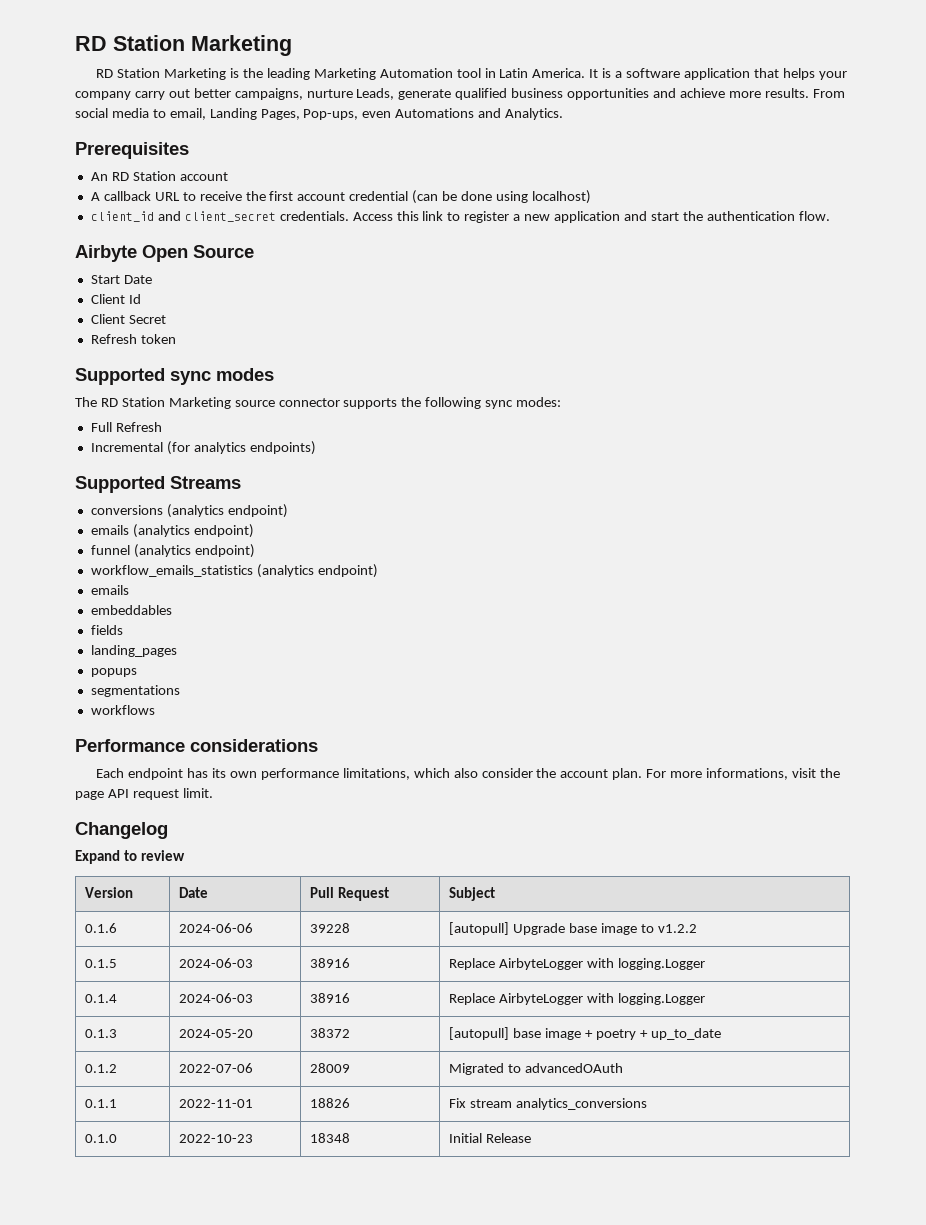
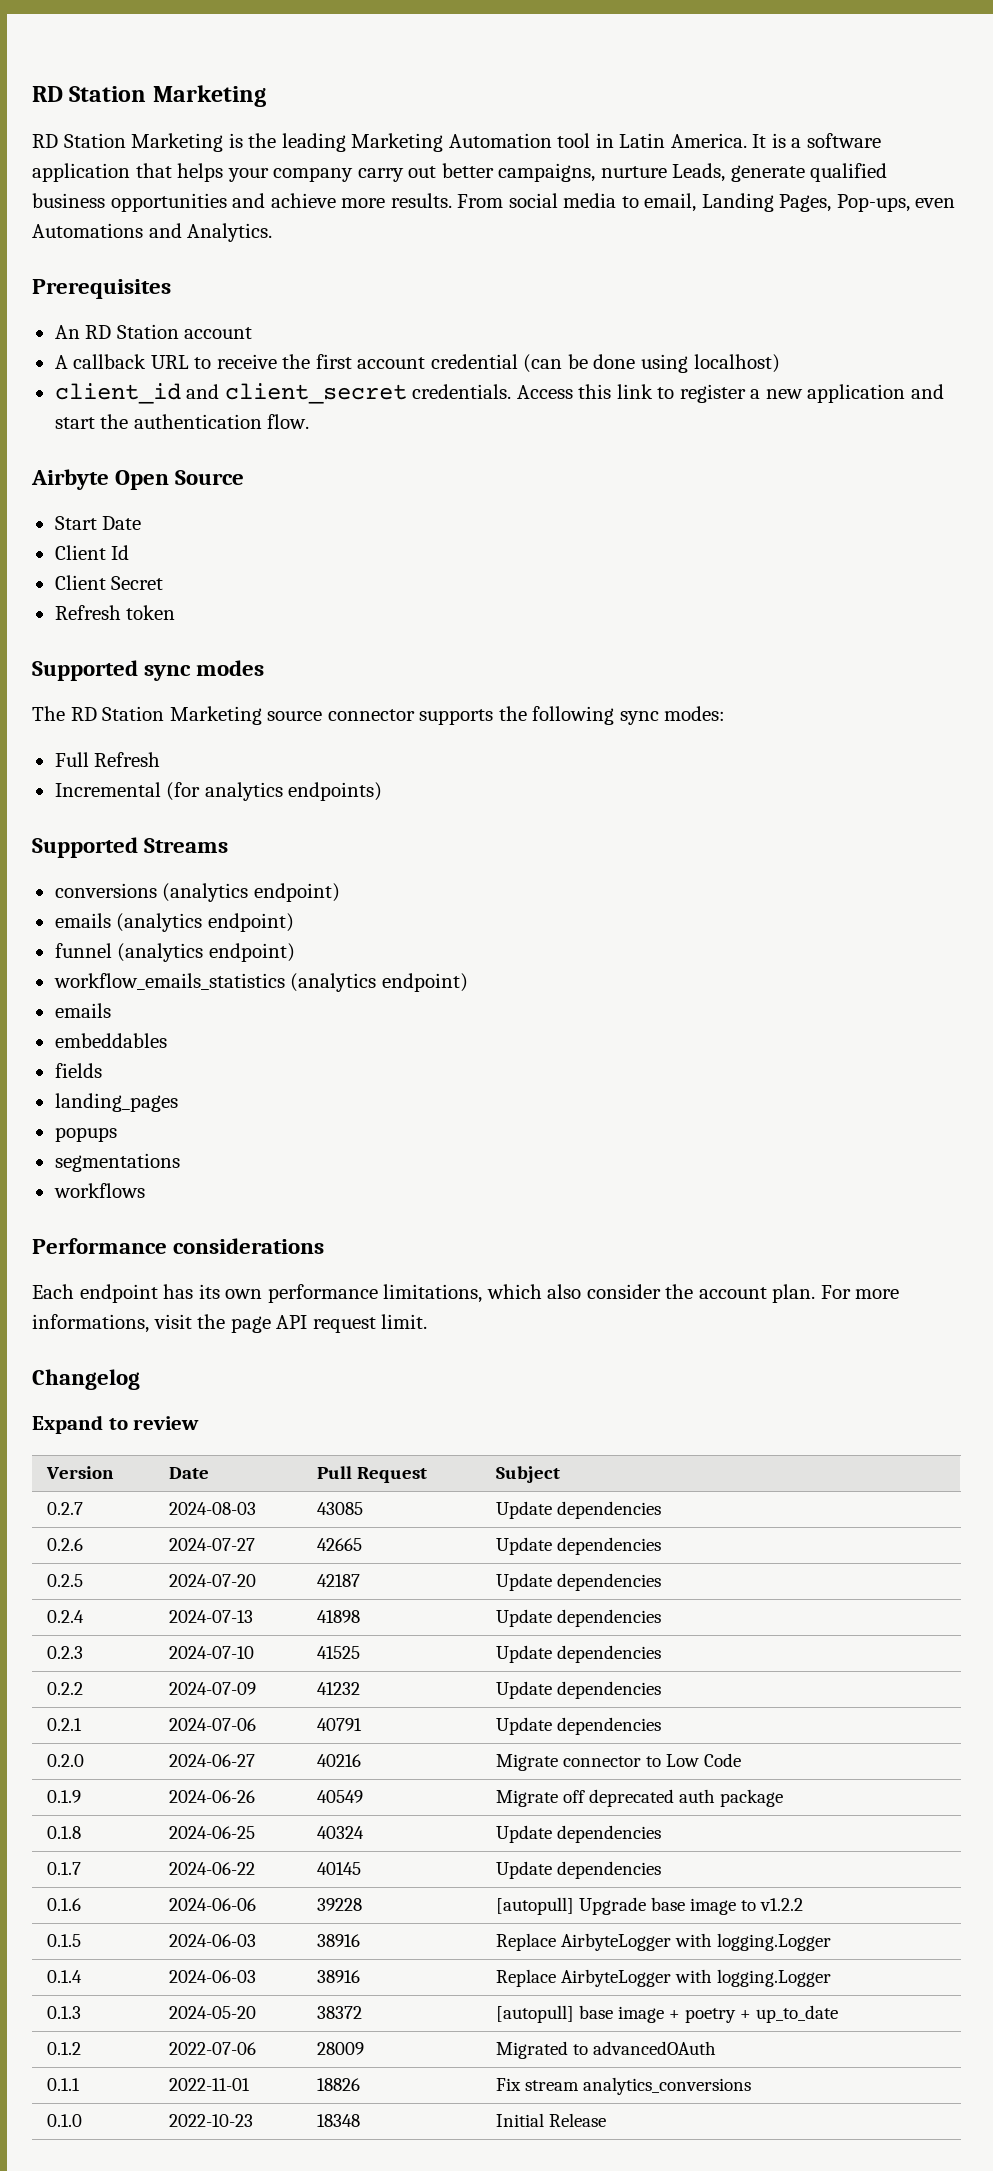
+ 0.2.7 | 2024-08-03 | 43085 | Update dependencies
+ 0.2.6 | 2024-07-27 | 42665 | Update dependencies
+ 0.2.5 | 2024-07-20 | 42187 | Update dependencies
+ 0.2.4 | 2024-07-13 | 41898 | Update dependencies
+ 0.2.3 | 2024-07-10 | 41525 | Update dependencies
+ 0.2.2 | 2024-07-09 | 41232 | Update dependencies
+ 0.2.1 | 2024-07-06 | 40791 | Update dependencies
+ 0.2.0 | 2024-06-27 | 40216 | Migrate connector to Low Code
+ 0.1.9 | 2024-06-26 | 40549 | Migrate off deprecated auth package
+ 0.1.8 | 2024-06-25 | 40324 | Update dependencies
+ 0.1.7 | 2024-06-22 | 40145 | Update dependencies

